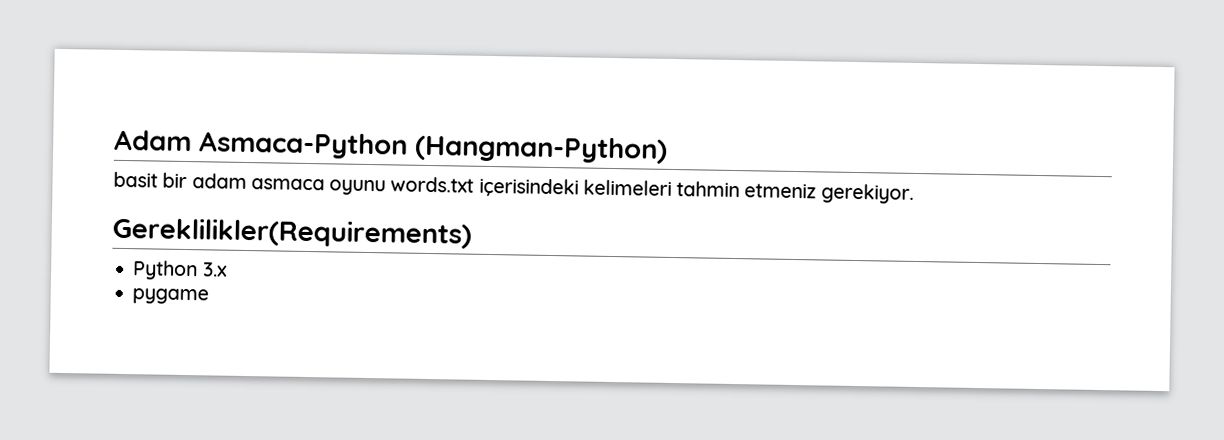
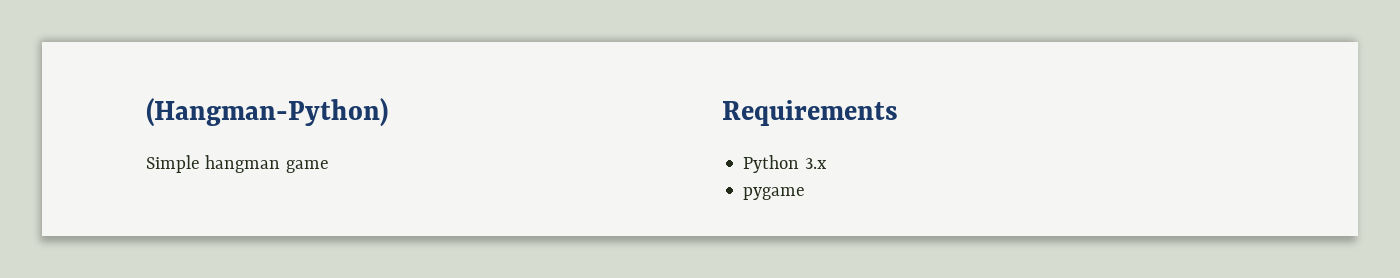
- Adam Asmaca-Python (Hangman-Python)
+ (Hangman-Python)
- basit bir adam asmaca oyunu words.txt içerisindeki kelimeleri tahmin etmeniz gerekiyor.
- Gereklilikler(Requirements)
+ Simple hangman game
+ Requirements

